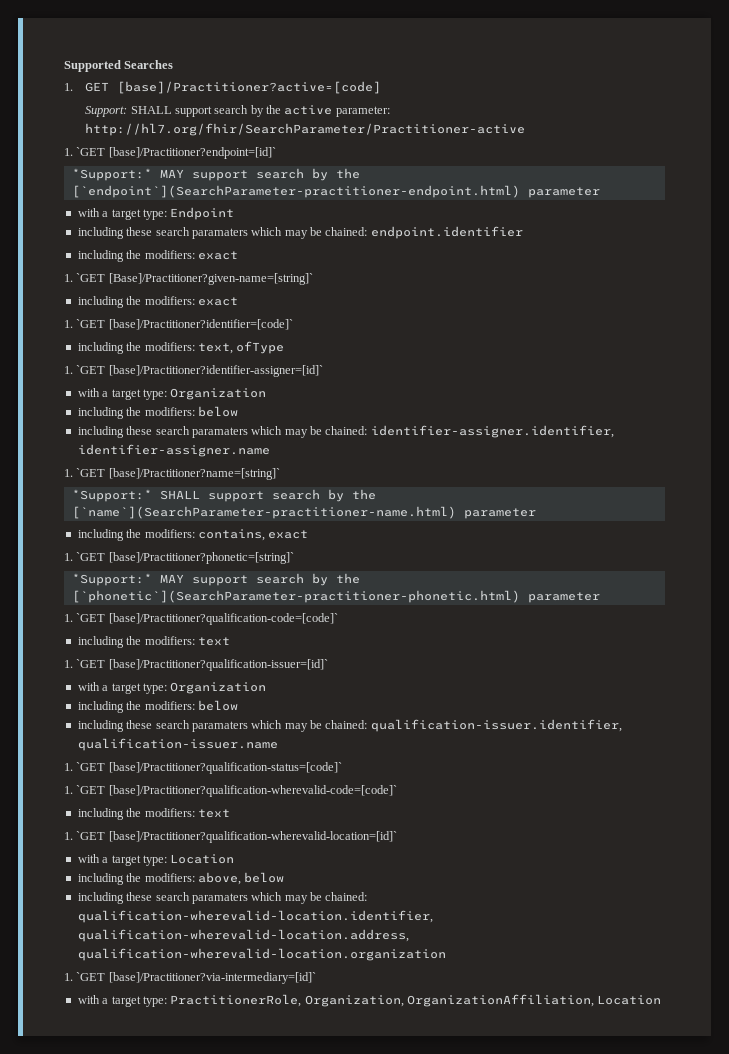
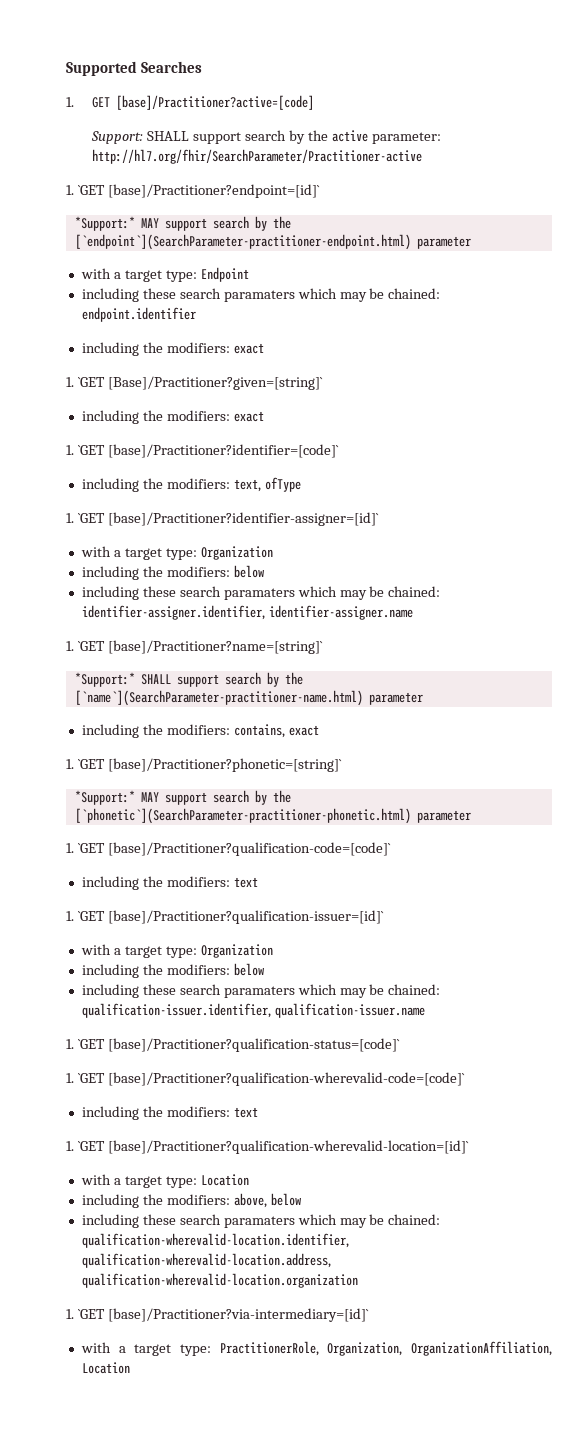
- 1. `GET [Base]/Practitioner?given-name=[string]`
+ 1. `GET [Base]/Practitioner?given=[string]`

